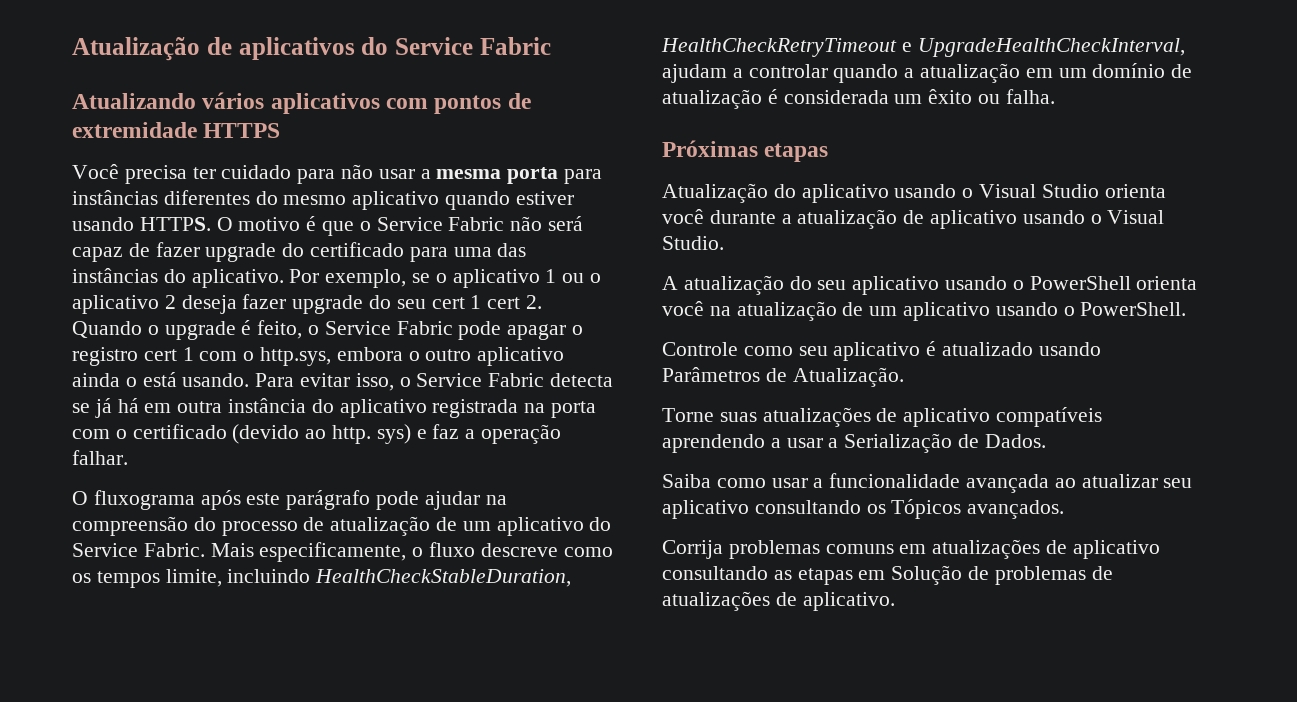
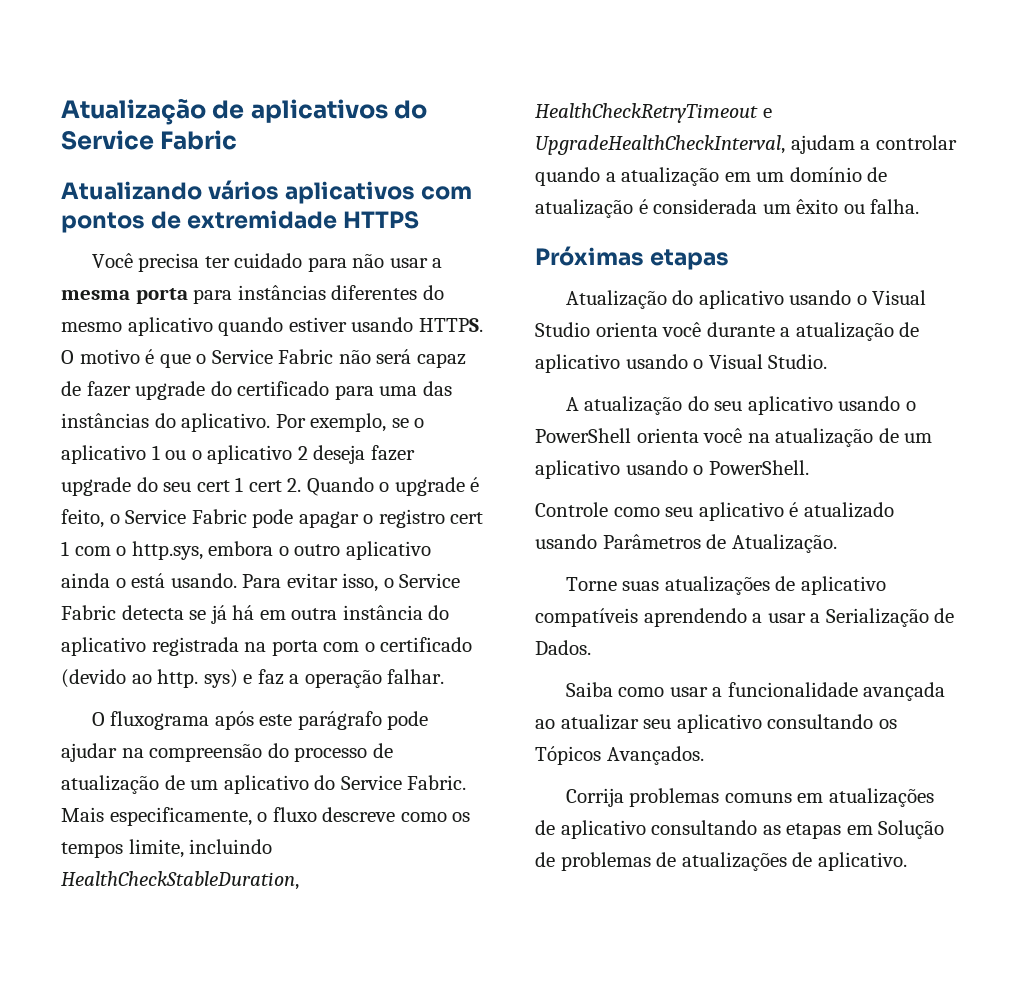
- Saiba como usar a funcionalidade avançada ao atualizar seu aplicativo consultando os Tópicos avançados.
+ Saiba como usar a funcionalidade avançada ao atualizar seu aplicativo consultando os Tópicos Avançados.

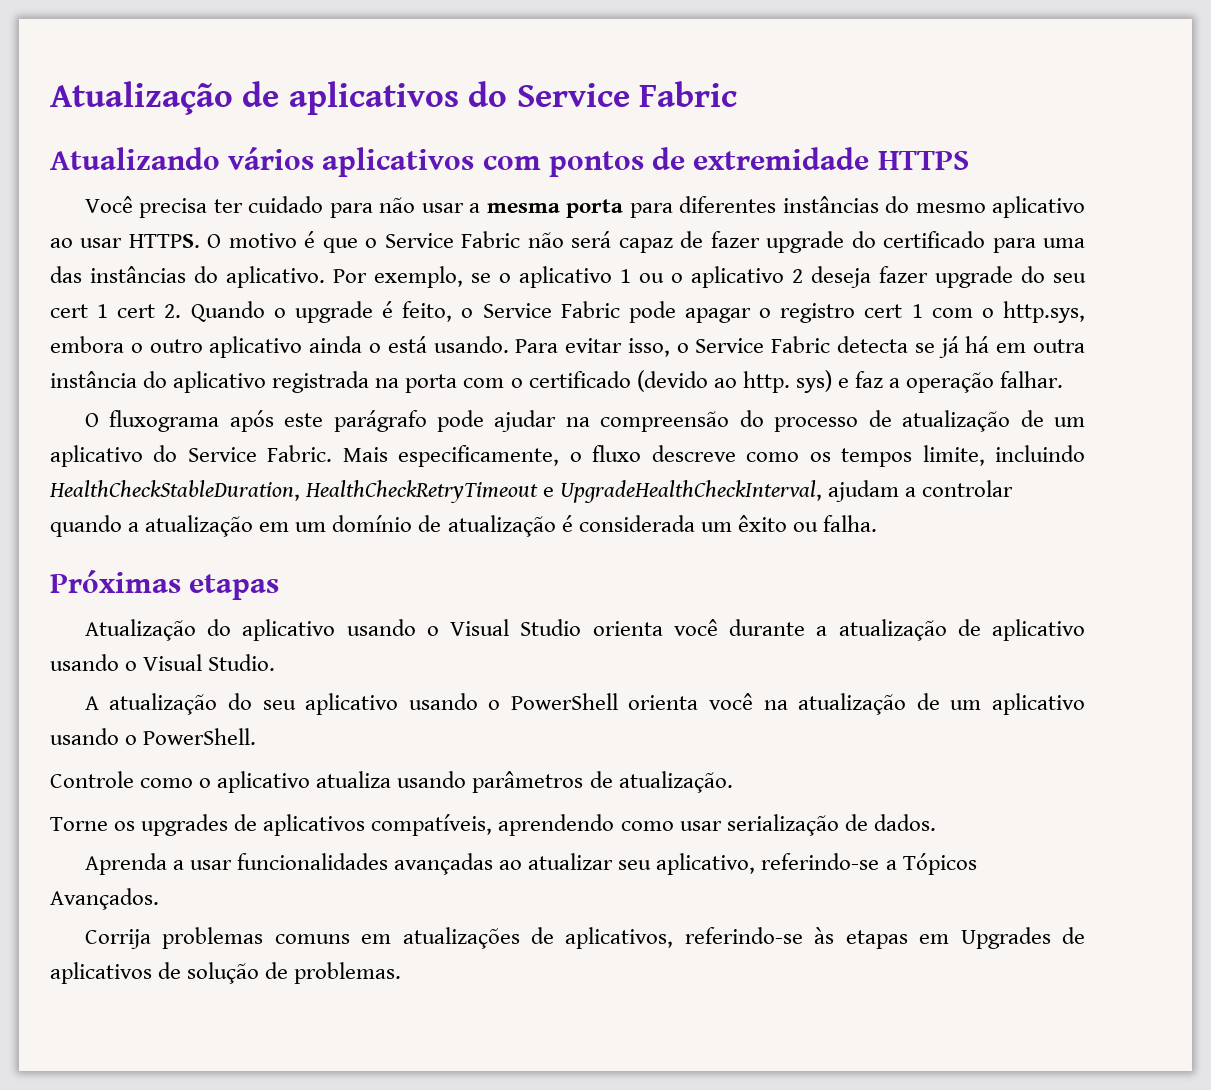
- Você precisa ter cuidado para não usar a mesma porta para instâncias diferentes do mesmo aplicativo quando estiver usando HTTPS.
+ Você precisa ter cuidado para não usar a mesma porta para diferentes instâncias do mesmo aplicativo ao usar HTTPS.
- Controle como seu aplicativo é atualizado usando Parâmetros de Atualização.
- Torne suas atualizações de aplicativo compatíveis aprendendo a usar a Serialização de Dados.
- Saiba como usar a funcionalidade avançada ao atualizar seu aplicativo consultando os Tópicos Avançados.
+ Controle como o aplicativo atualiza usando parâmetros de atualização.
+ Torne os upgrades de aplicativos compatíveis, aprendendo como usar serialização de dados.
+ Aprenda a usar funcionalidades avançadas ao atualizar seu aplicativo, referindo-se a Tópicos Avançados.
- Corrija problemas comuns em atualizações de aplicativo consultando as etapas em Solução de problemas de atualizações de aplicativo.
+ Corrija problemas comuns em atualizações de aplicativos, referindo-se às etapas em Upgrades de aplicativos de solução de problemas.

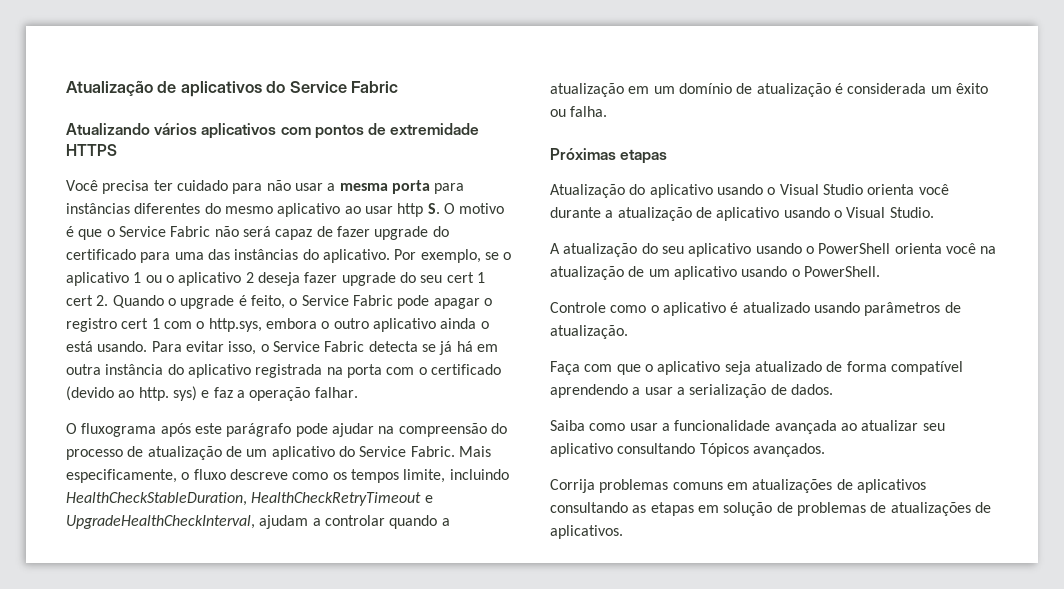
- Você precisa ter cuidado para não usar a mesma porta para diferentes instâncias do mesmo aplicativo ao usar HTTPS. O motivo é que o Service Fabric não será capaz de fazer upgrade do certificado para uma das instâncias do aplicativo.
+ Você precisa ter cuidado para não usar a mesma porta para instâncias diferentes do mesmo aplicativo ao usar http S. O motivo é que o Service Fabric não será capaz de fazer upgrade do certificado para uma das instâncias do aplicativo.
- Controle como o aplicativo atualiza usando parâmetros de atualização.
+ Controle como o aplicativo é atualizado usando parâmetros de atualização.
- Torne os upgrades de aplicativos compatíveis, aprendendo como usar serialização de dados.
- Aprenda a usar funcionalidades avançadas ao atualizar seu aplicativo, referindo-se a Tópicos Avançados.
+ Faça com que o aplicativo seja atualizado de forma compatível aprendendo a usar a serialização de dados.
+ Saiba como usar a funcionalidade avançada ao atualizar seu aplicativo consultando Tópicos avançados.
- Corrija problemas comuns em atualizações de aplicativos, referindo-se às etapas em Upgrades de aplicativos de solução de problemas.
+ Corrija problemas comuns em atualizações de aplicativos consultando as etapas em solução de problemas de atualizações de aplicativos.

